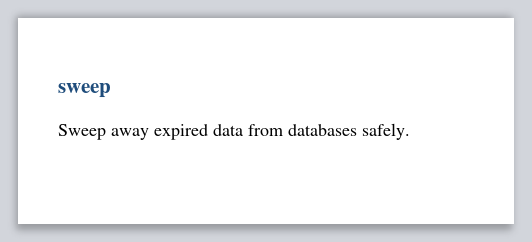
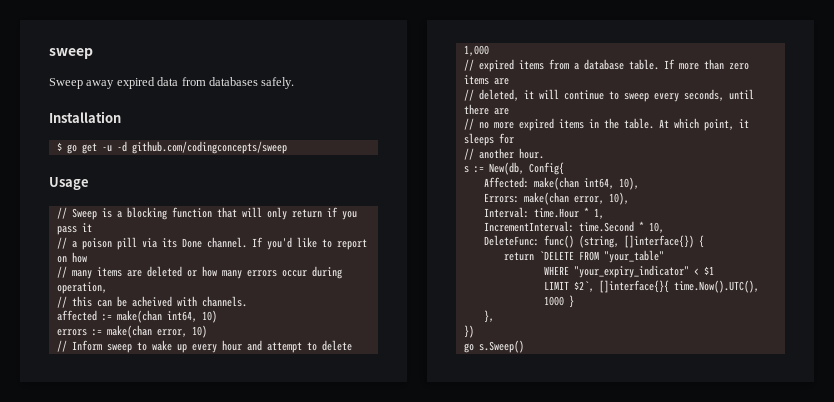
+ Installation
+ $ go get -u -d github.com/codingconcepts/sweep
+ Usage
+ // Sweep is a blocking function that will only return if you pass it
+ // a poison pill via its Done channel. If you'd like to report on how
+ // many items are deleted or how many errors occur during operation,
+ // this can be acheived with channels.
+ affected := make(chan int64, 10)
+ errors := make(chan error, 10)
+ // Inform sweep to wake up every hour and attempt to delete 1,000
+ // expired items from a database table. If more than zero items are
+ // deleted, it will continue to sweep every seconds, until there are
+ // no more expired items in the table. At which point, it sleeps for
+ // another hour.
+ s := New(db, Config{
+ Affected: make(chan int64, 10),
+ Errors: make(chan error, 10),
+ Interval: time.Hour * 1,
+ IncrementInterval: time.Second * 10,
+ DeleteFunc: func() (string, []interface{}) {
+ return `DELETE FROM "your_table"
+ WHERE "your_expiry_indicator" < $1
+ LIMIT $2`, []interface{}{ time.Now().UTC(), 1000 }
+ },
+ })
+ go s.Sweep()

